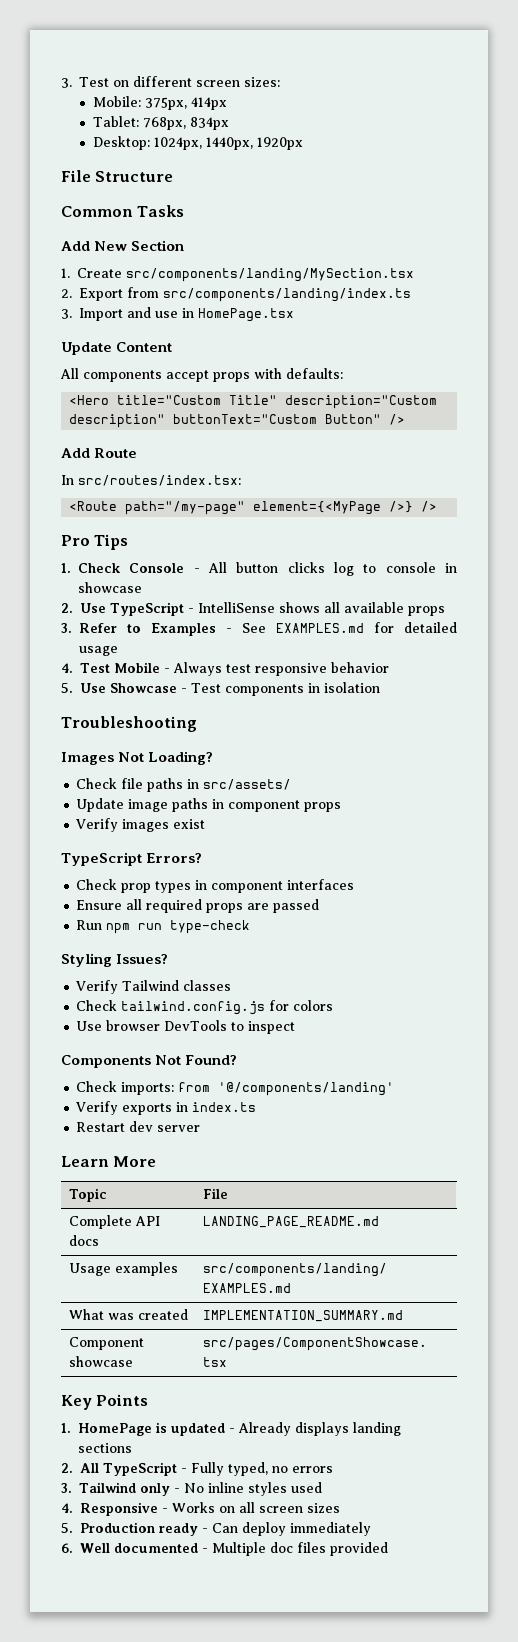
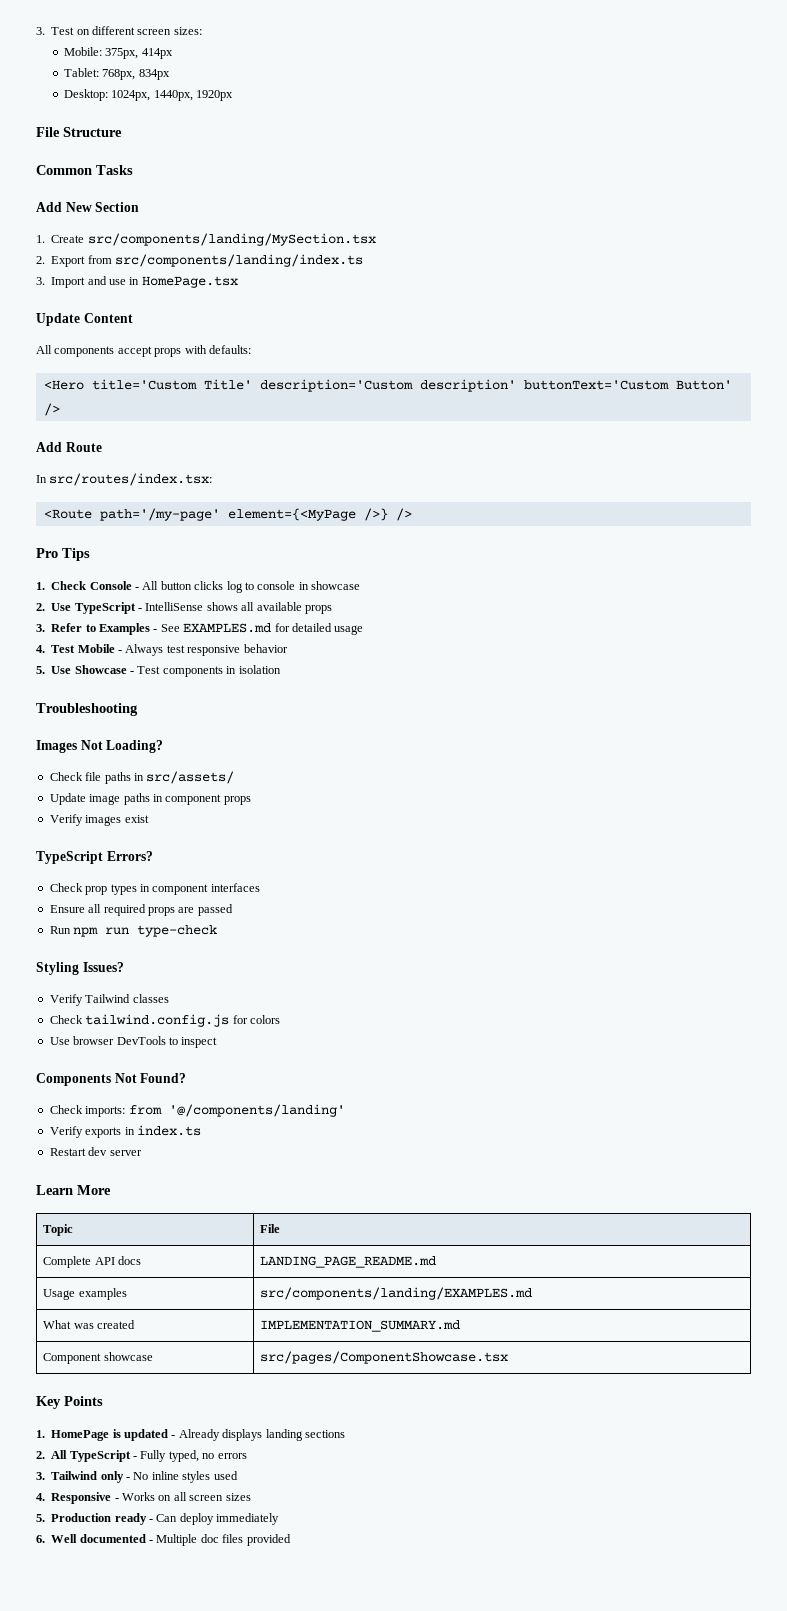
- <Hero title="Custom Title" description="Custom description" buttonText="Custom Button" />
+ <Hero title='Custom Title' description='Custom description' buttonText='Custom Button' />
- <Route path="/my-page" element={<MyPage />} />
+ <Route path='/my-page' element={<MyPage />} />

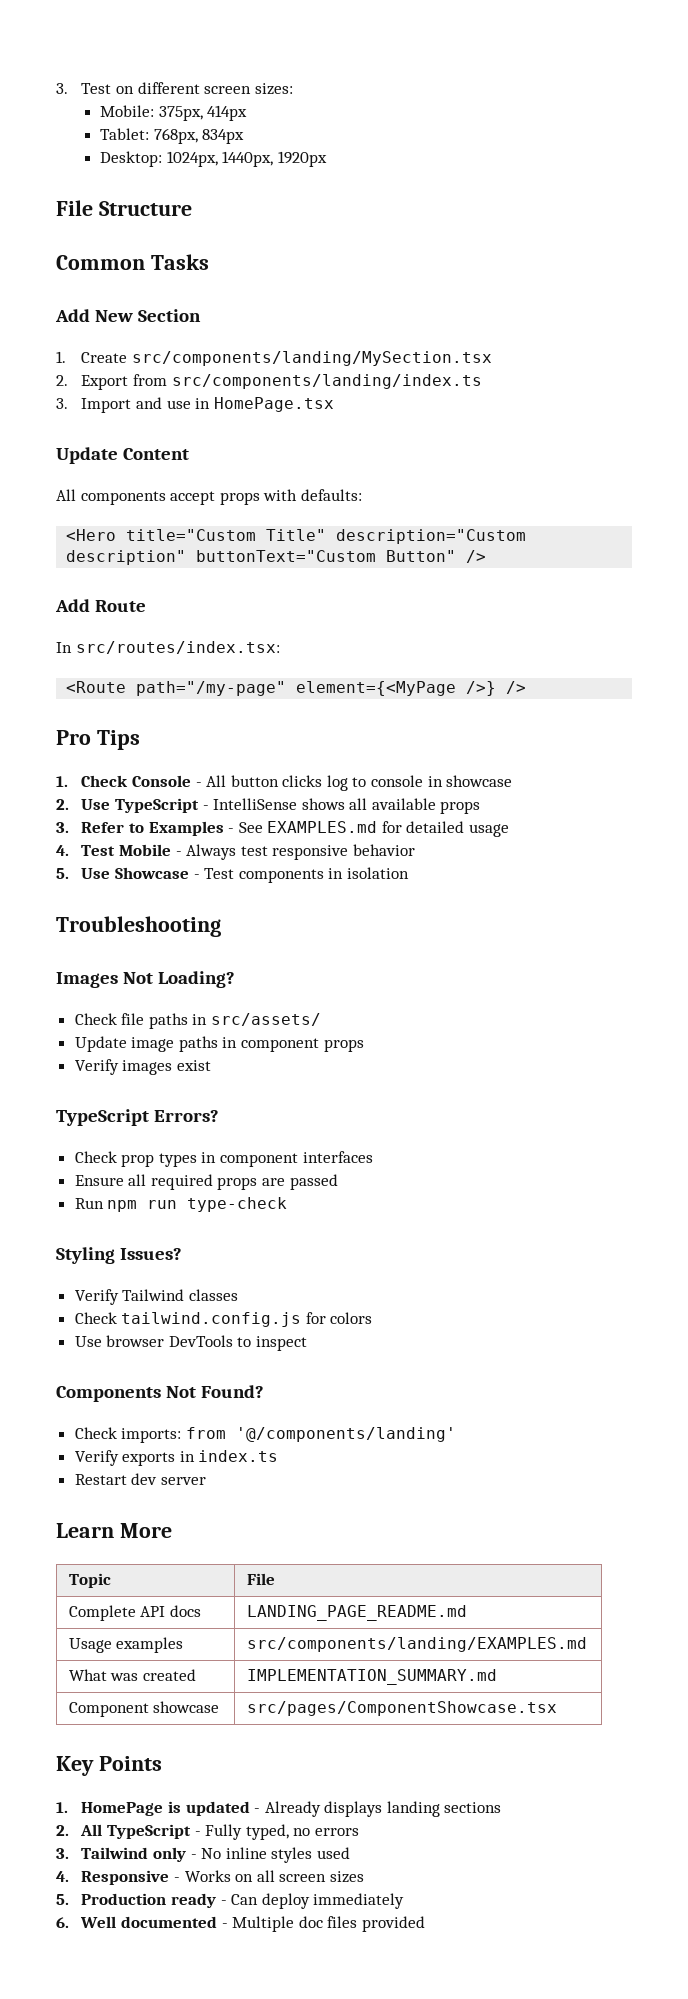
- <Hero title='Custom Title' description='Custom description' buttonText='Custom Button' />
+ <Hero title="Custom Title" description="Custom description" buttonText="Custom Button" />
- <Route path='/my-page' element={<MyPage />} />
+ <Route path="/my-page" element={<MyPage />} />

